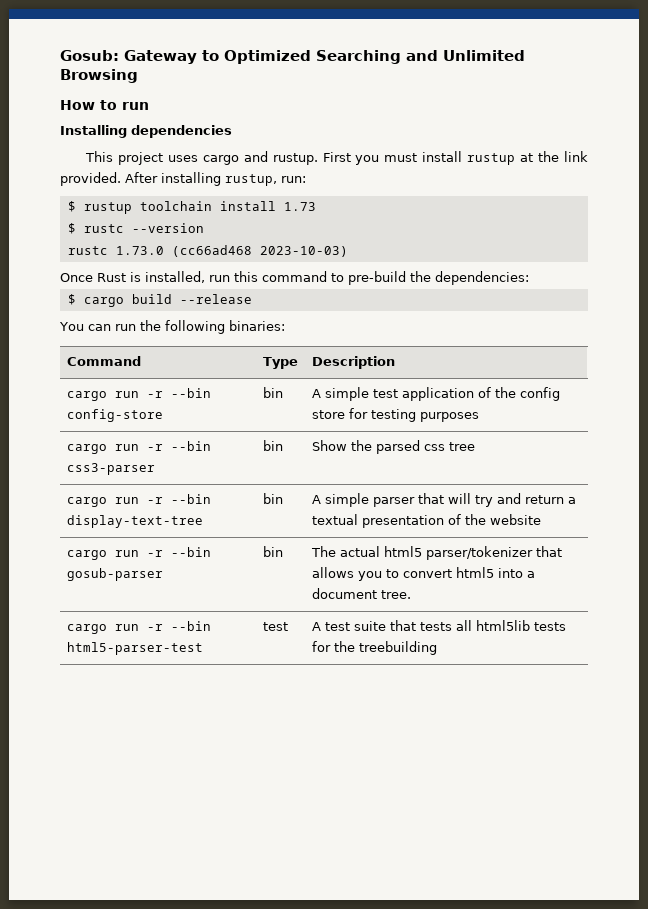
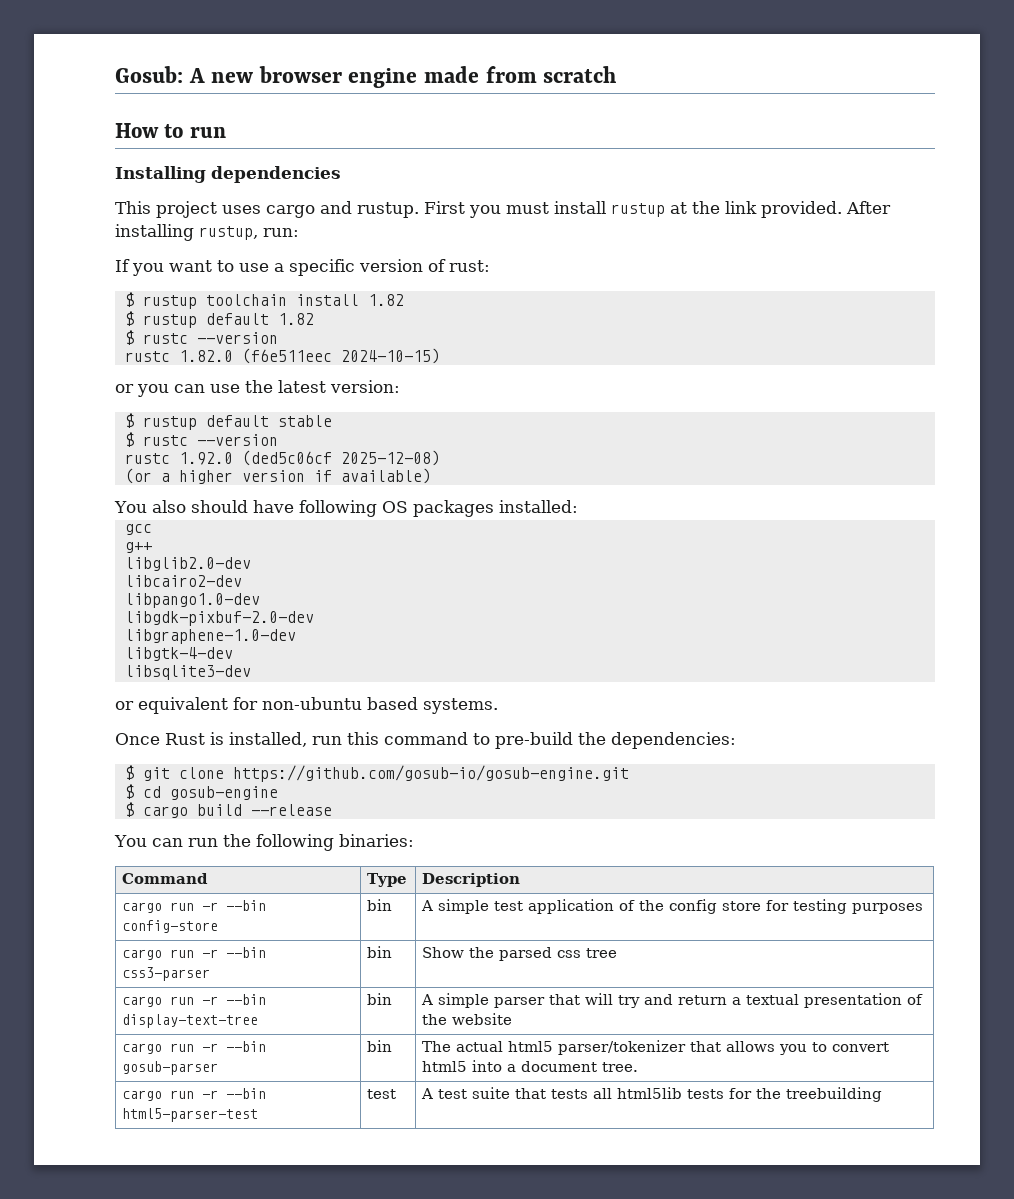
- Gosub: Gateway to Optimized Searching and Unlimited Browsing
+ Gosub: A new browser engine made from scratch
+ If you want to use a specific version of rust:
- $ rustup toolchain install 1.73
+ $ rustup toolchain install 1.82
+ $ rustup default 1.82
  $ rustc --version
- rustc 1.73.0 (cc66ad468 2023-10-03)
+ rustc 1.82.0 (f6e511eec 2024-10-15)
+ or you can use the latest version:
+ $ rustup default stable
+ $ rustc --version
+ rustc 1.92.0 (ded5c06cf 2025-12-08)
+ (or a higher version if available)
+ You also should have following OS packages installed:
+ gcc
+ g++
+ libglib2.0-dev
+ libcairo2-dev
+ libpango1.0-dev
+ libgdk-pixbuf-2.0-dev
+ libgraphene-1.0-dev
+ libgtk-4-dev
+ libsqlite3-dev
+ or equivalent for non-ubuntu based systems.
+ $ git clone https://github.com/gosub-io/gosub-engine.git
+ $ cd gosub-engine

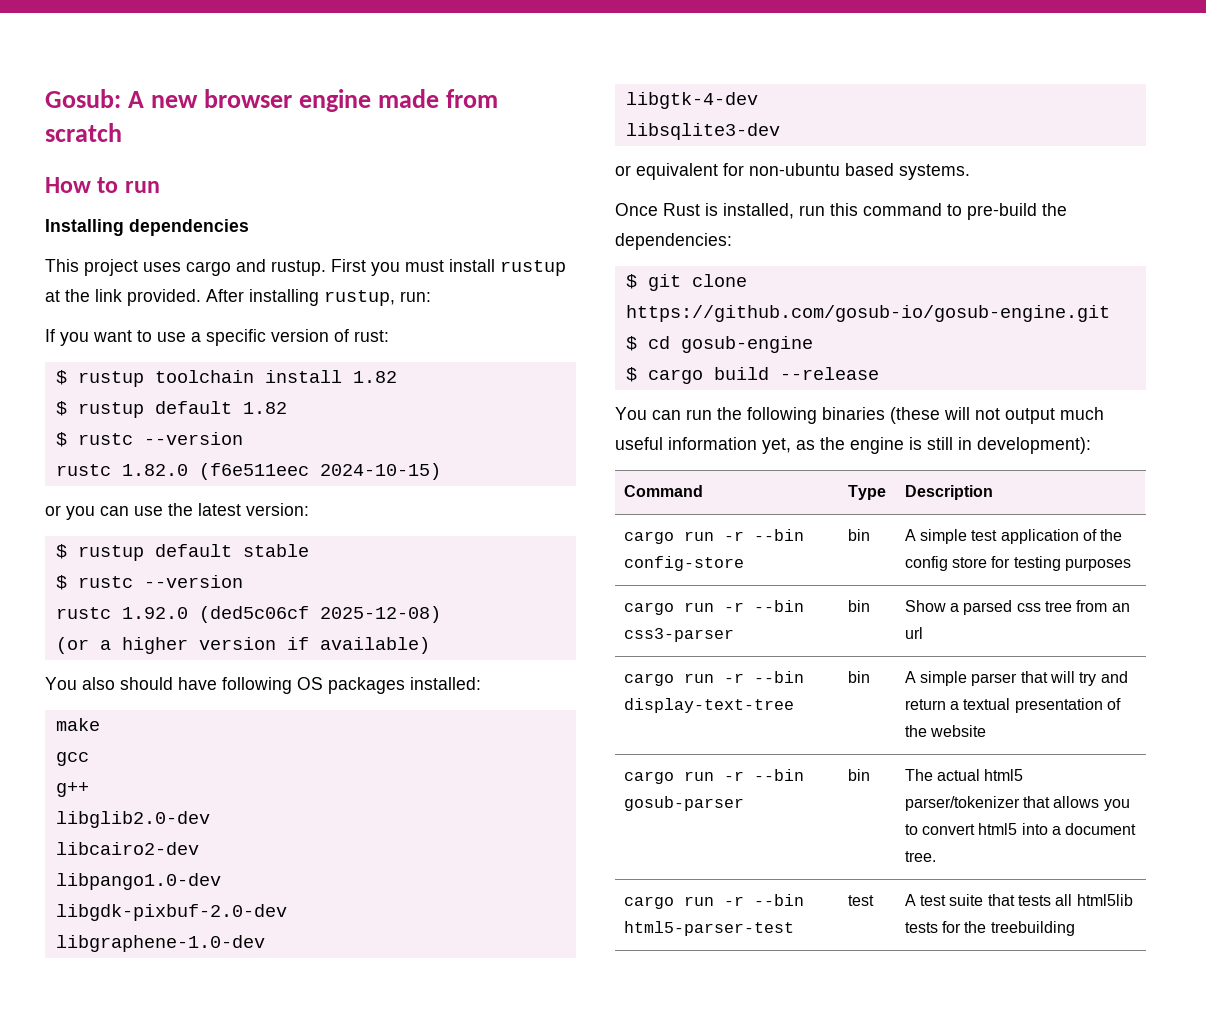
+ make
- You can run the following binaries:
+ You can run the following binaries (these will not output much useful information yet, as the engine is still in development):
- cargo run -r --bin css3-parser | bin | Show the parsed css tree
+ cargo run -r --bin css3-parser | bin | Show a parsed css tree from an url

